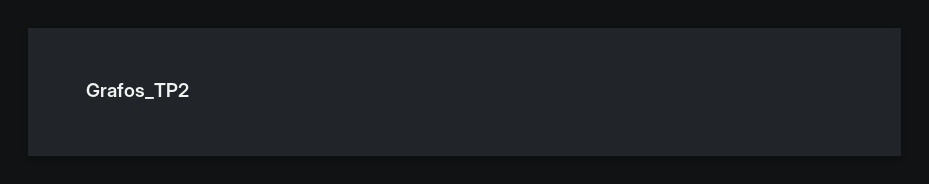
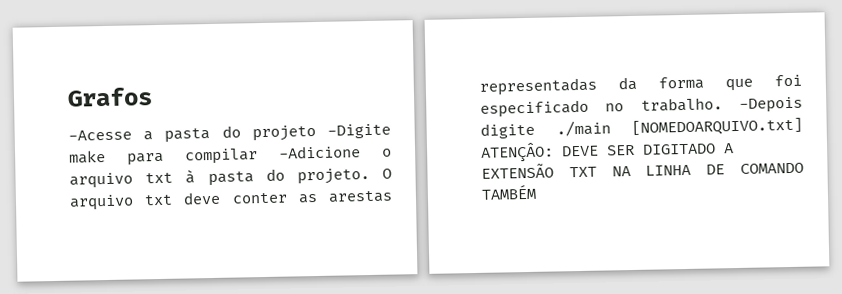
- Grafos_TP2
+ Grafos
+ -Acesse a pasta do projeto -Digite make para compilar -Adicione o arquivo txt à pasta do projeto. O arquivo txt deve conter as arestas representadas da forma que foi especificado no trabalho. -Depois digite ./main [NOMEDOARQUIVO.txt] ATENÇÂO: DEVE SER DIGITADO A EXTENSÃO TXT NA LINHA DE COMANDO TAMBÉM

